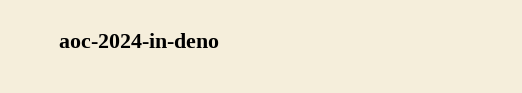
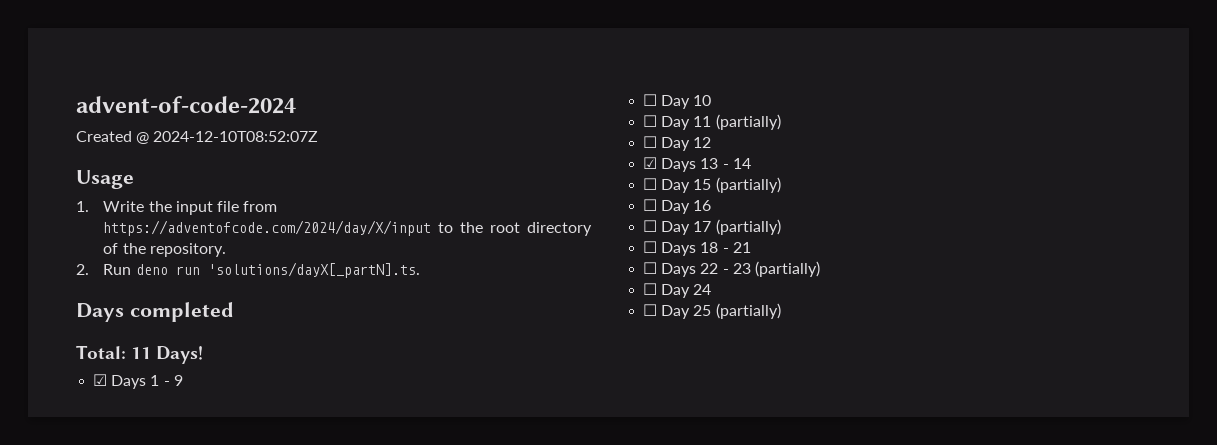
- aoc-2024-in-deno
+ advent-of-code-2024
+ Created @ 2024-12-10T08:52:07Z
+ Usage
+ 1. Write the input file from https://adventofcode.com/2024/day/X/input to the root directory of the repository.
+ 2. Run deno run 'solutions/dayX[_partN].ts.
+ Days completed
+ Total: 11 Days!
+ ☑ Days 1 - 9
+ ☐ Day 10
+ ☐ Day 11 (partially)
+ ☐ Day 12
+ ☑ Days 13 - 14
+ ☐ Day 15 (partially)
+ ☐ Day 16
+ ☐ Day 17 (partially)
+ ☐ Days 18 - 21
+ ☐ Days 22 - 23 (partially)
+ ☐ Day 24
+ ☐ Day 25 (partially)

